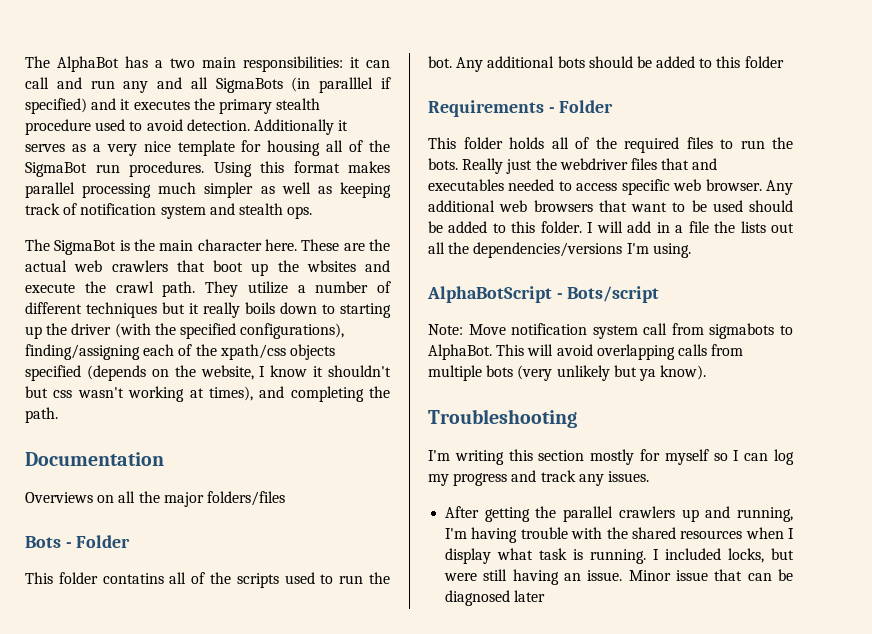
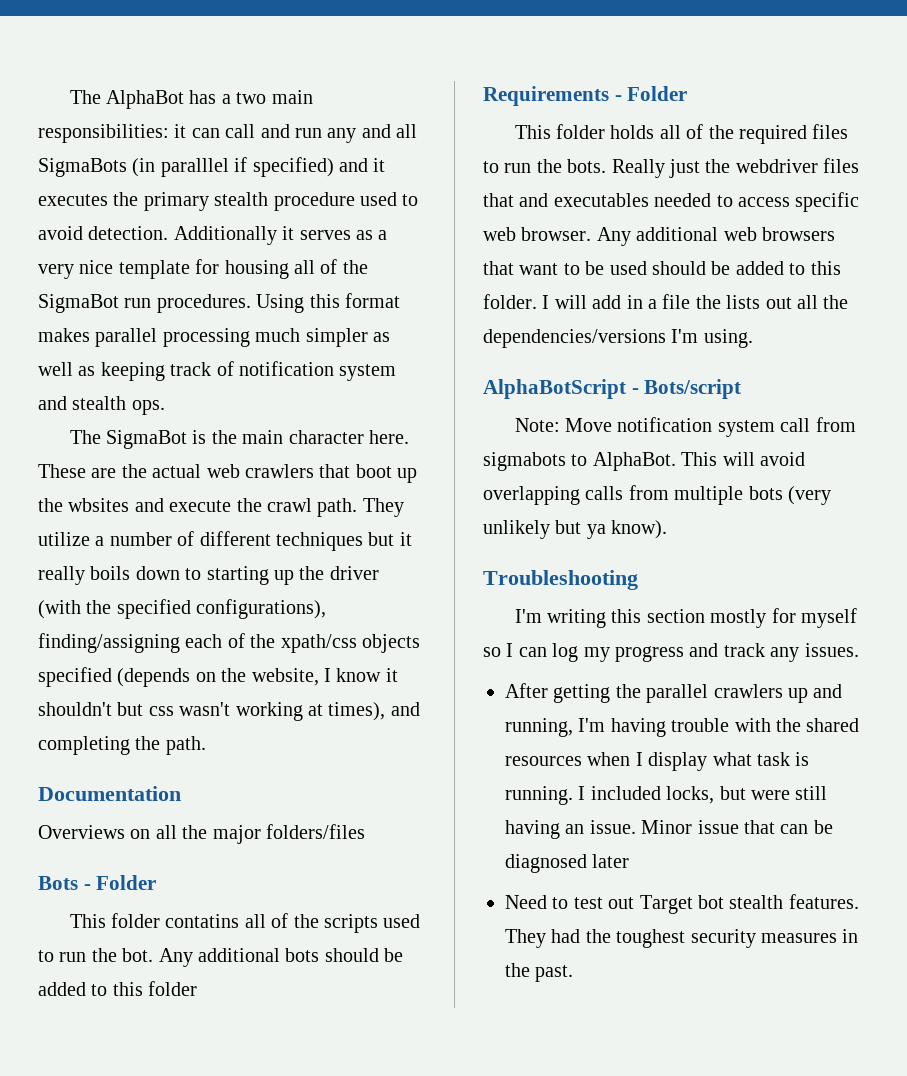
+ Need to test out Target bot stealth features. They had the toughest security measures in the past.

